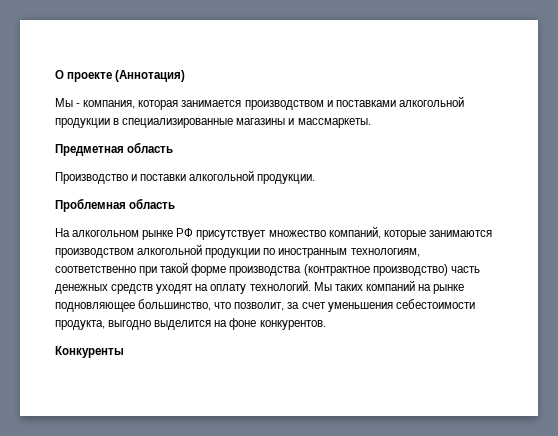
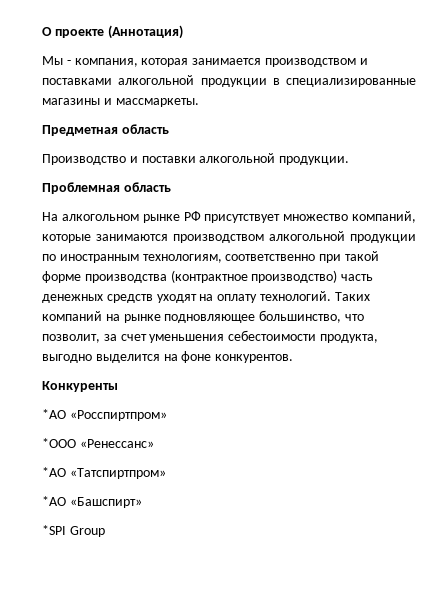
- Мы таких компаний на рынке подновляющее большинство, что позволит, за счет уменьшения себестоимости продукта, выгодно выделится на фоне конкурентов.
+ Таких компаний на рынке подновляющее большинство, что позволит, за счет уменьшения себестоимости продукта, выгодно выделится на фоне конкурентов.
+ *АО «Росспиртпром»
+ *ООО «Ренессанс»
+ *АО «Татспиртпром»
+ *АО «Башспирт»
+ *SPI Group

